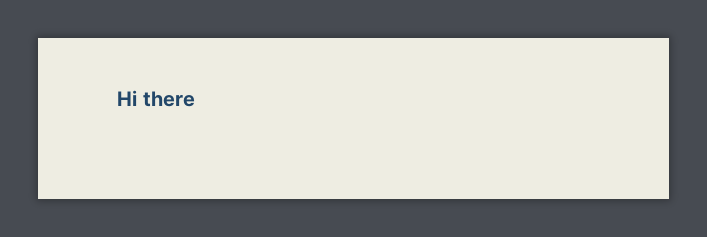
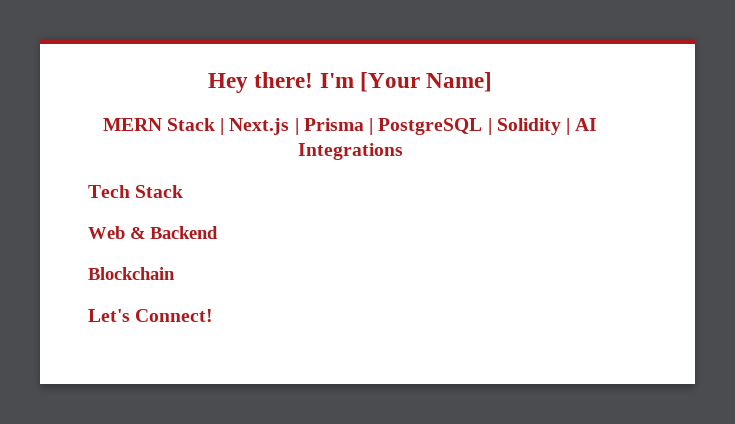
- Hi there
+ Hey there! I'm [Your Name]
+ MERN Stack | Next.js | Prisma | PostgreSQL | Solidity | AI Integrations
+ Tech Stack
+ Web & Backend
+ Blockchain
+ Let's Connect!

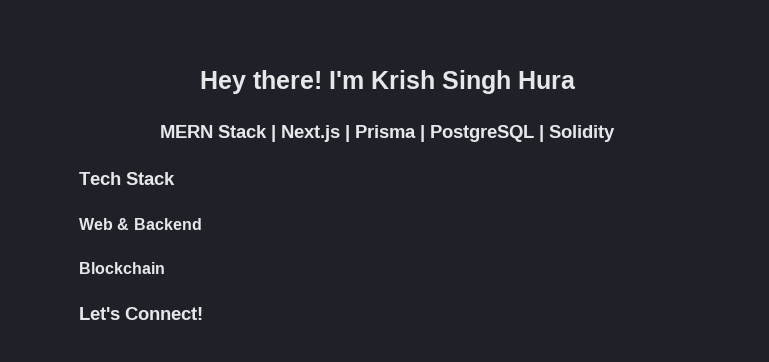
- I'm [Your Name]
+ I'm Krish Singh Hura
- MERN Stack | Next.js | Prisma | PostgreSQL | Solidity | AI Integrations
+ MERN Stack | Next.js | Prisma | PostgreSQL | Solidity

